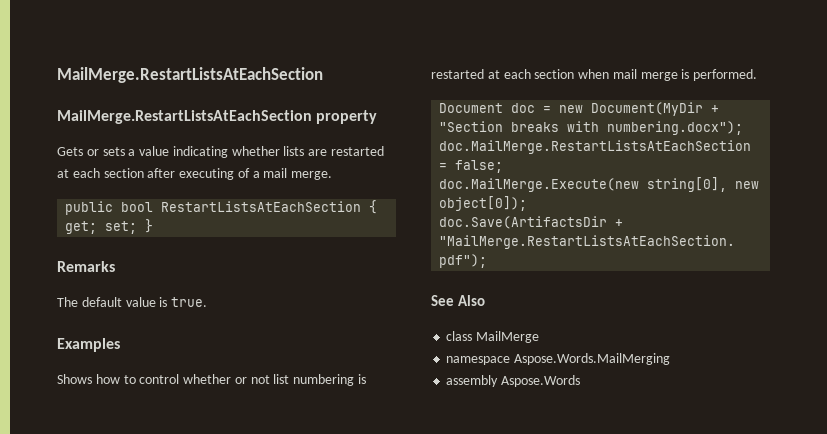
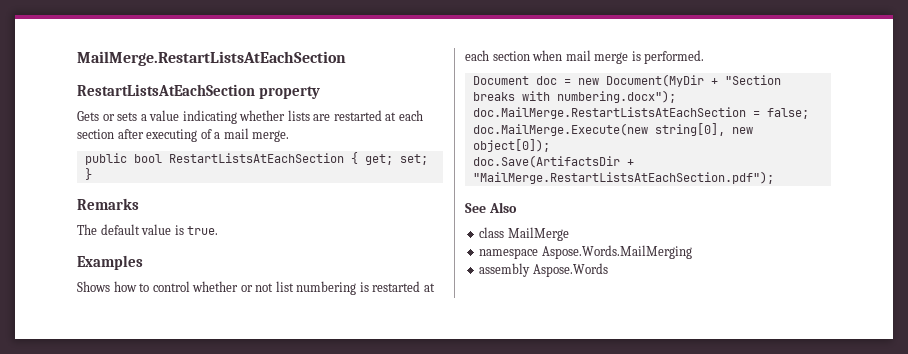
- MailMerge.RestartListsAtEachSection property
+ RestartListsAtEachSection property

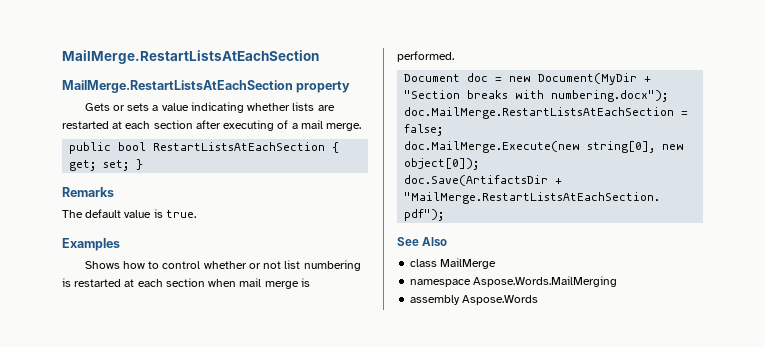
- RestartListsAtEachSection property
+ MailMerge.RestartListsAtEachSection property

